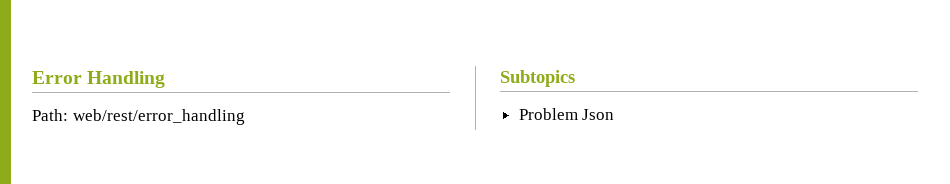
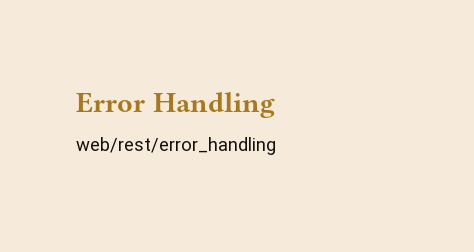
- Path: web/rest/error_handling
+ web/rest/error_handling
- Subtopics
- Problem Json

